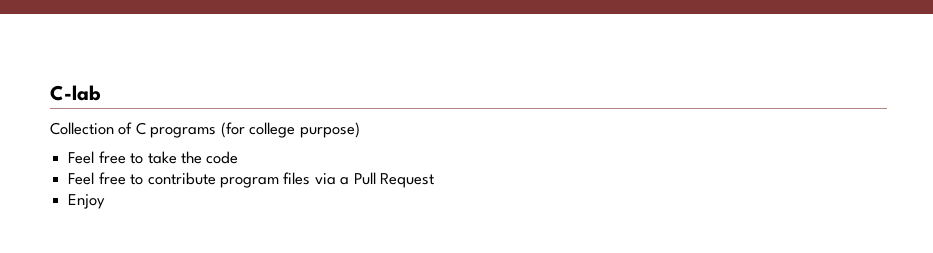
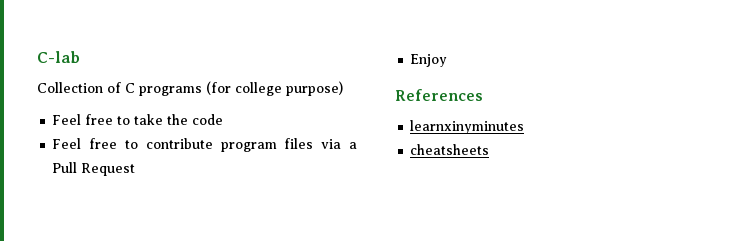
+ References
+ learnxinyminutes
+ cheatsheets

